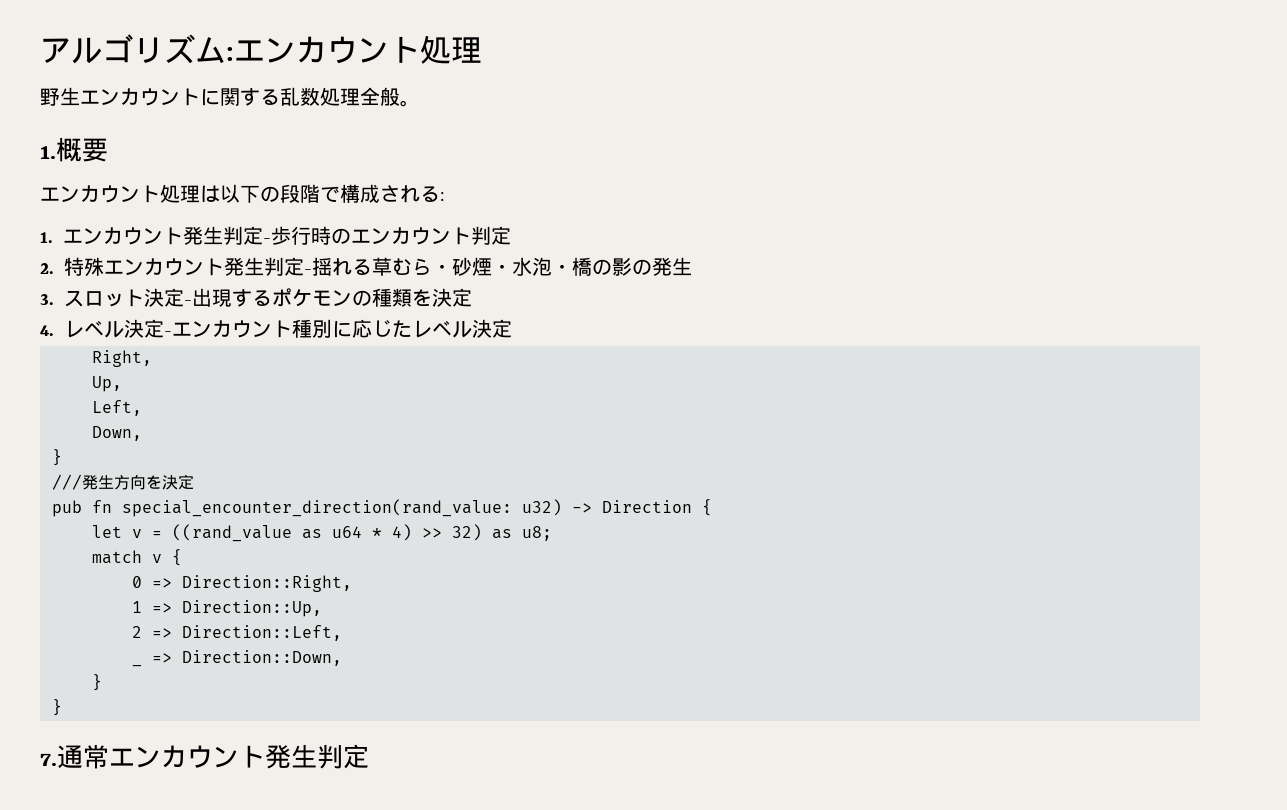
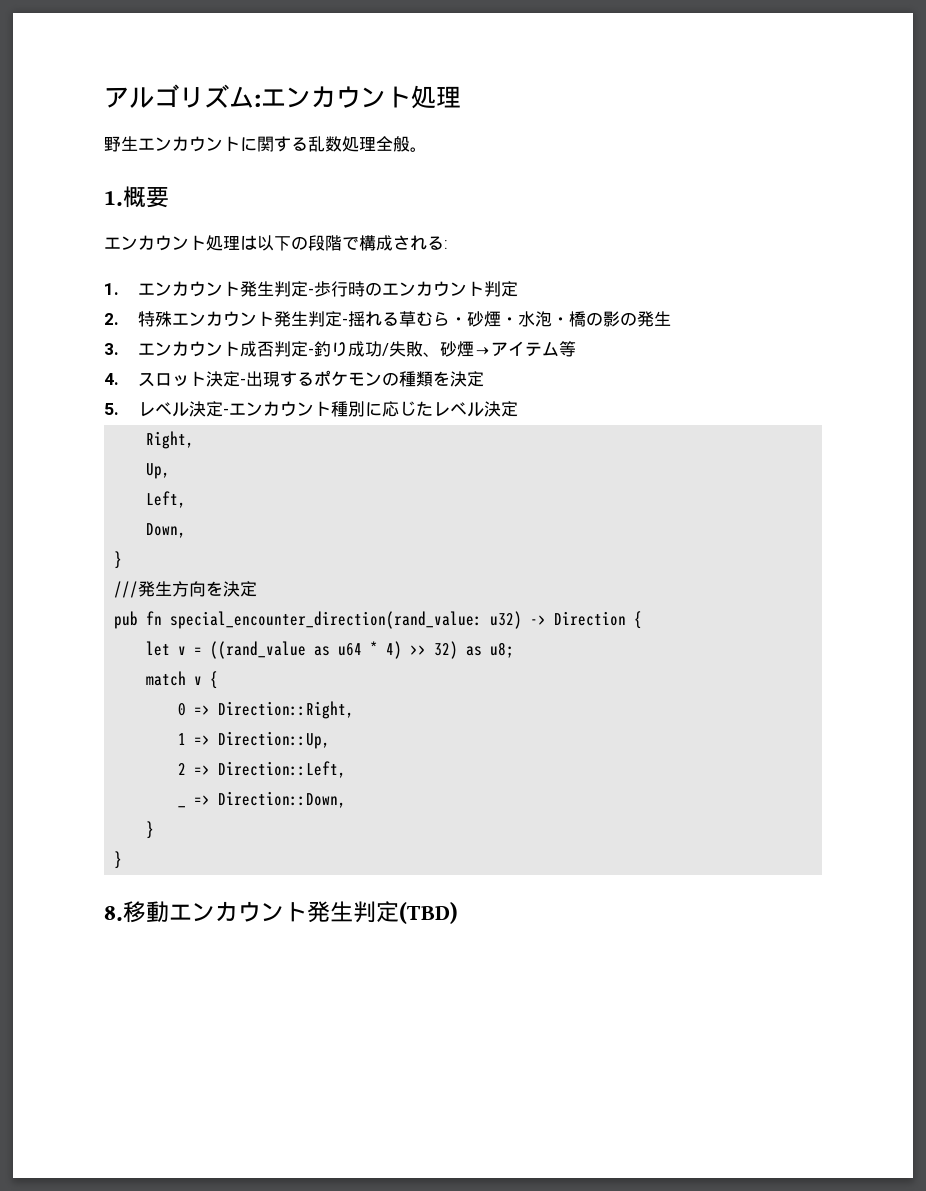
- 3.スロット決定-出現するポケモンの種類を決定
+ 3.エンカウント成否判定-釣り成功/失敗、砂煙→アイテム等
+ 4.スロット決定-出現するポケモンの種類を決定
- 4.レベル決定-エンカウント種別に応じたレベル決定
+ 5.レベル決定-エンカウント種別に応じたレベル決定
- 7.通常エンカウント発生判定
+ 8.移動エンカウント発生判定(TBD)

